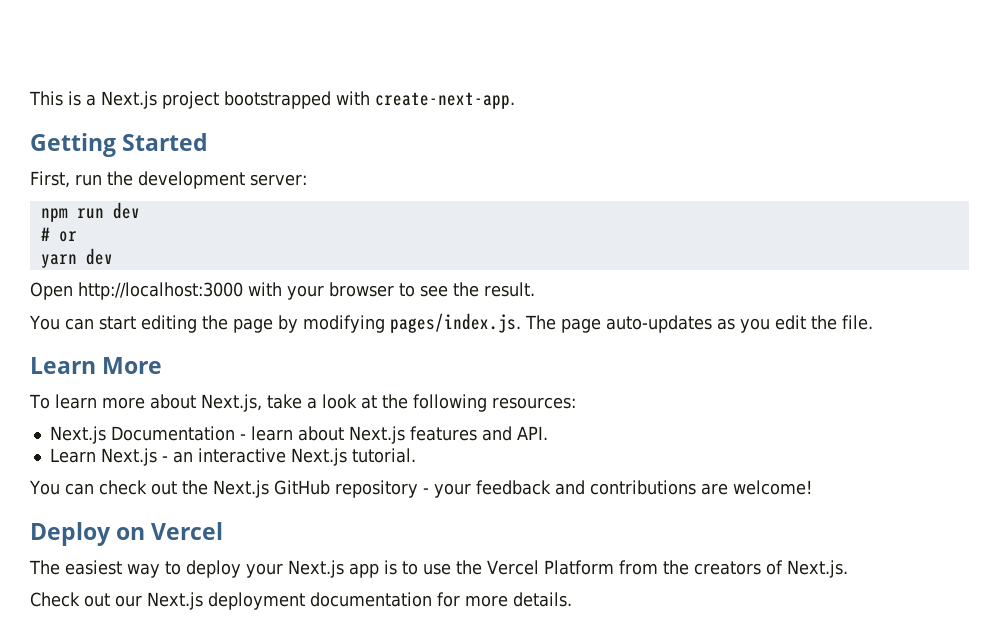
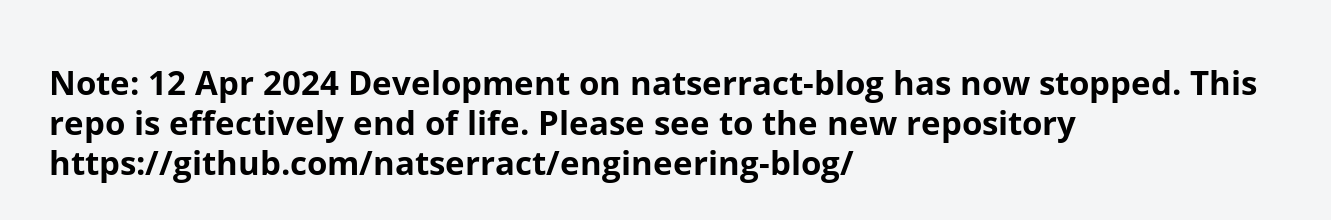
- This is a Next.js project bootstrapped with create-next-app.
- Getting Started
- First, run the development server:
- npm run dev
- # or
- yarn dev
- Open http://localhost:3000 with your browser to see the result.
- You can start editing the page by modifying pages/index.js. The page auto-updates as you edit the file.
- Learn More
- To learn more about Next.js, take a look at the following resources:
- Next.js Documentation - learn about Next.js features and API.
- Learn Next.js - an interactive Next.js tutorial.
- You can check out the Next.js GitHub repository - your feedback and contributions are welcome!
- Deploy on Vercel
- The easiest way to deploy your Next.js app is to use the Vercel Platform from the creators of Next.js.
- Check out our Next.js deployment documentation for more details.
+ Note: 12 Apr 2024 Development on natserract-blog has now stopped. This repo is effectively end of life. Please see to the new repository https://github.com/natserract/engineering-blog/

